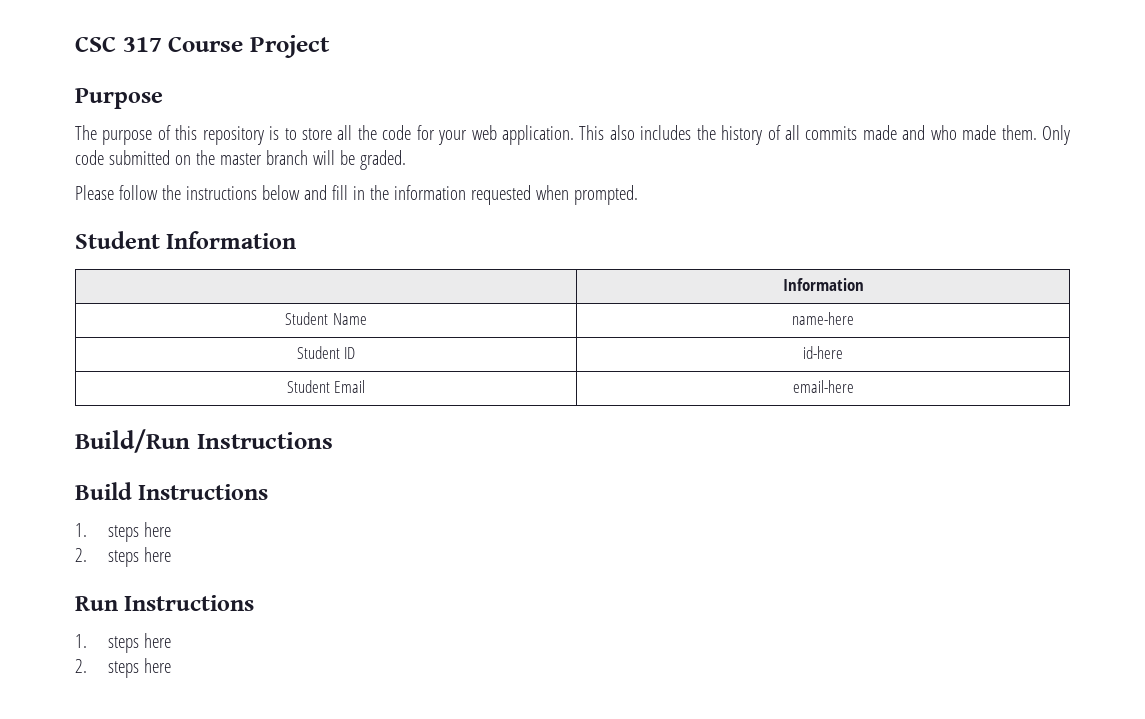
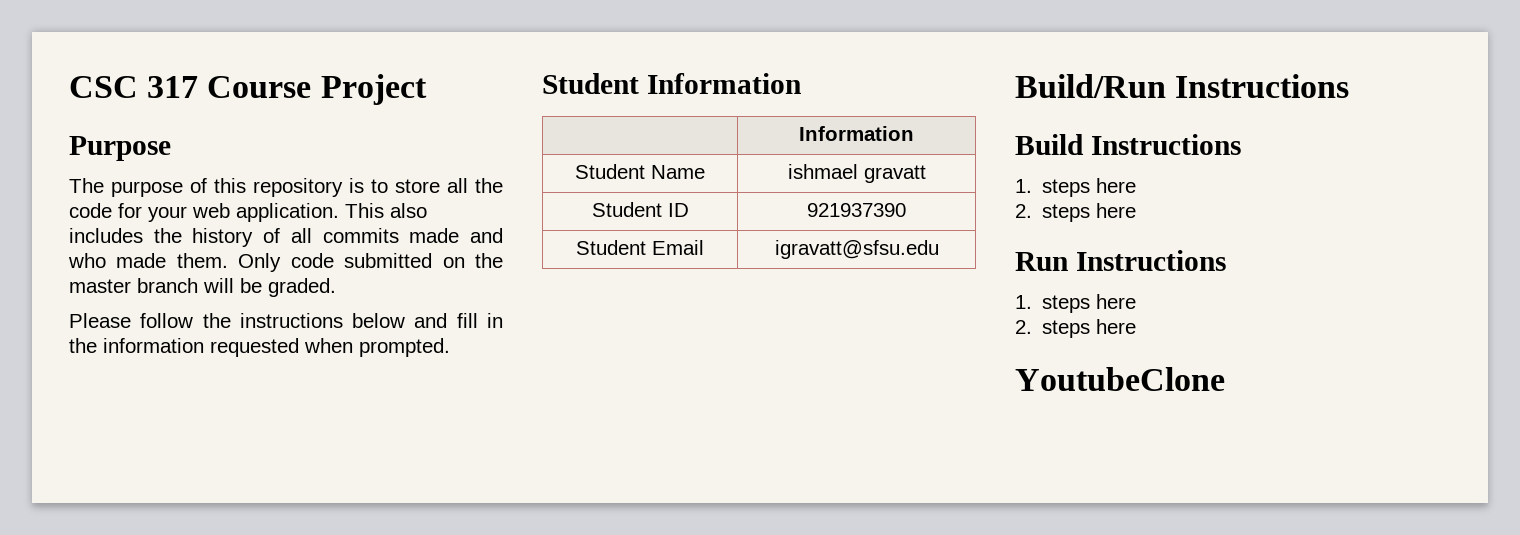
- Student Name | name-here
+ Student Name | ishmael gravatt
- Student ID | id-here
+ Student ID | 921937390
- Student Email | email-here
+ Student Email | igravatt@sfsu.edu
+ YoutubeClone

